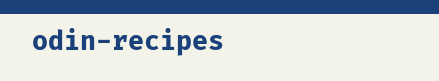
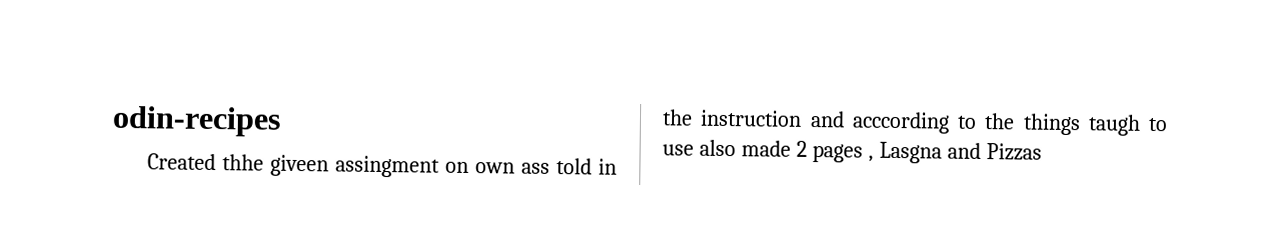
+ Created thhe giveen assingment on own ass told in the instruction and acccording to the things taugh to use also made 2 pages , Lasgna and Pizzas

